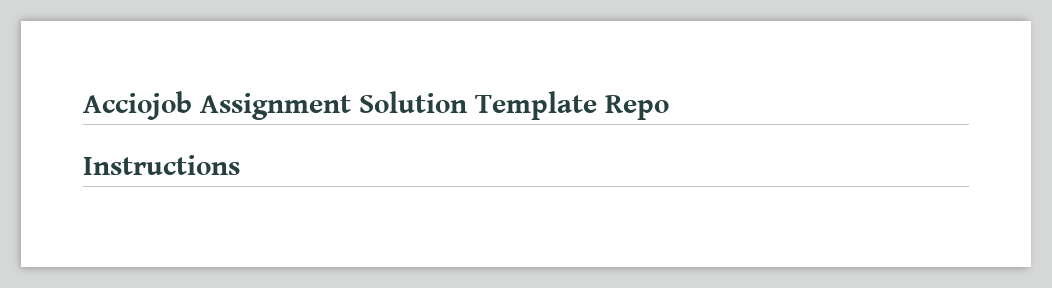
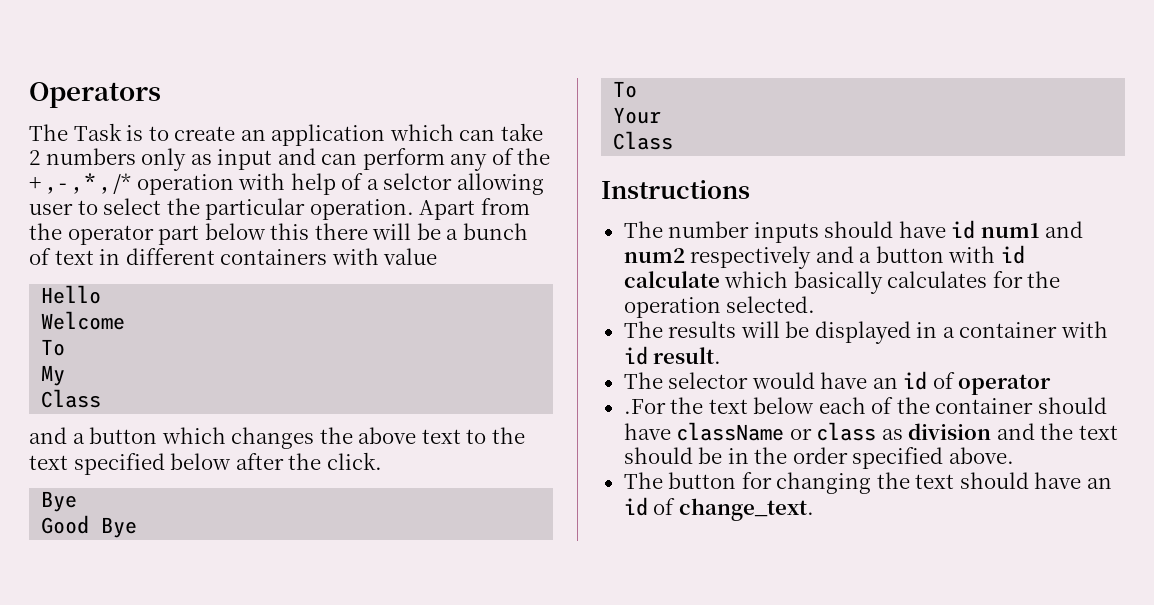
- Acciojob Assignment Solution Template Repo
+ Operators
+ The Task is to create an application which can take 2 numbers only as input and can perform any of the + , - , * , /* operation with help of a selctor allowing user to select the particular operation. Apart from the operator part below this there will be a bunch of text in different containers with value
+ Hello
+ Welcome
+ To
+ My
+ Class
+ and a button which changes the above text to the text specified below after the click.
+ Bye
+ Good Bye
+ To
+ Your
+ Class
  Instructions
+ The number inputs should have id num1 and num2 respectively and a button with id calculate which basically calculates for the operation selected.
+ The results will be displayed in a container with id result.
+ The selector would have an id of operator
+ .For the text below each of the container should have className or class as division and the text should be in the order specified above.
+ The button for changing the text should have an id of change_text.

